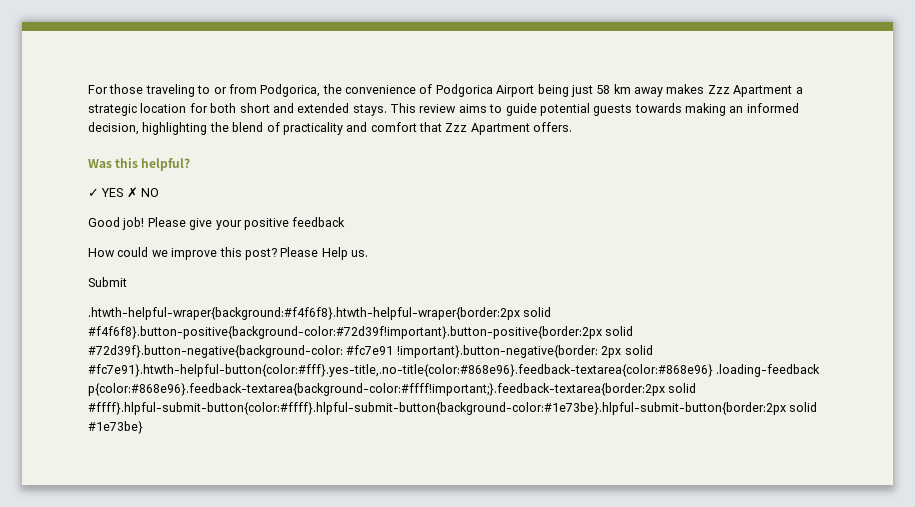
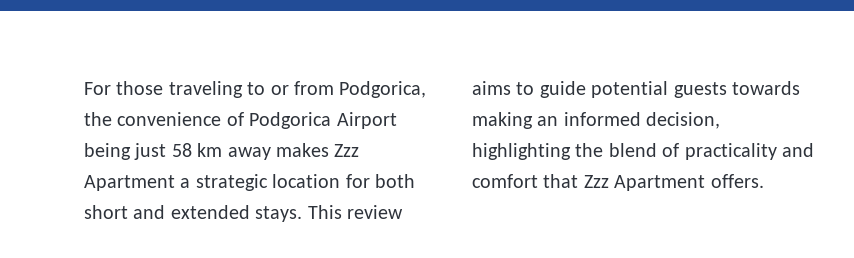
- Was this helpful?
- ✓ YES ✗ NO
- Good job! Please give your positive feedback
- How could we improve this post? Please Help us.
- Submit
- .htwth-helpful-wraper{background:#f4f6f8}.htwth-helpful-wraper{border:2px solid #f4f6f8}.button-positive{background-color:#72d39f!important}.button-positive{border:2px solid #72d39f}.button-negative{background-color: #fc7e91 !important}.button-negative{border: 2px solid #fc7e91}.htwth-helpful-button{color:#fff}.yes-title,.no-title{color:#868e96}.feedback-textarea{color:#868e96} .loading-feedback p{color:#868e96}.feedback-textarea{background-color:#ffff!important;}.feedback-textarea{border:2px solid #ffff}.hlpful-submit-button{color:#ffff}.hlpful-submit-button{background-color:#1e73be}.hlpful-submit-button{border:2px solid #1e73be}

